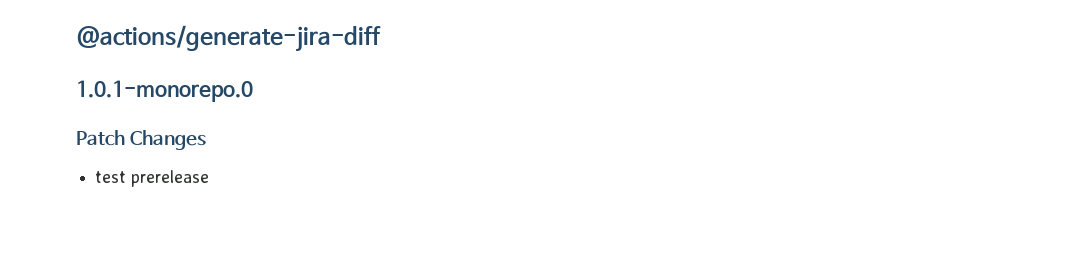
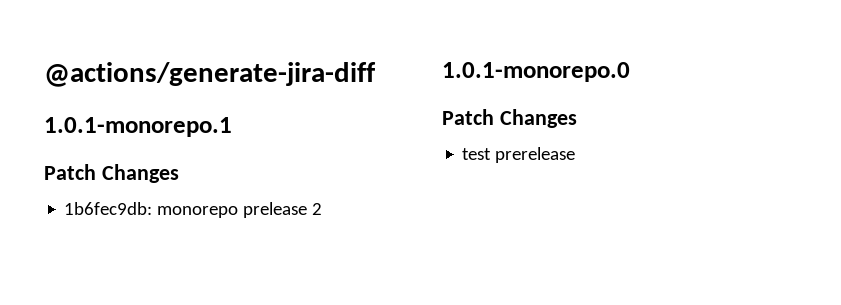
+ 1.0.1-monorepo.1
+ Patch Changes
+ 1b6fec9db: monorepo prelease 2

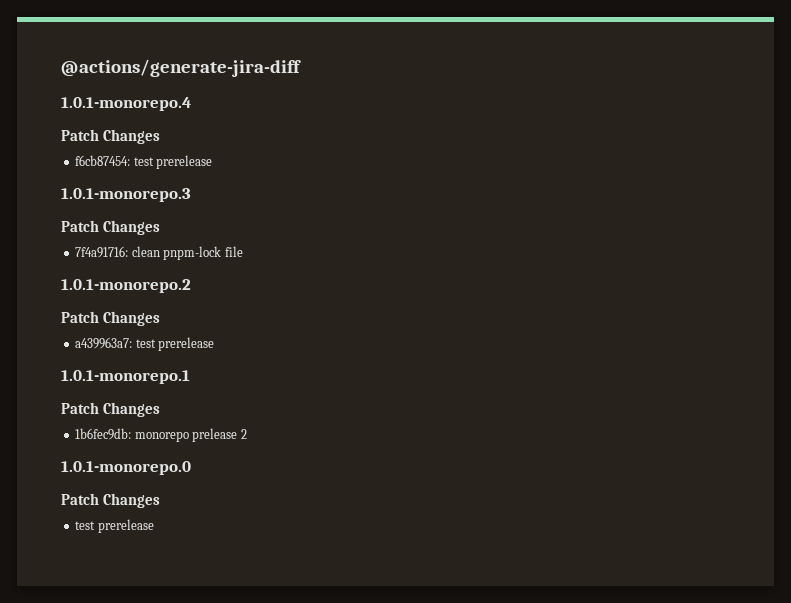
+ 1.0.1-monorepo.4
+ Patch Changes
+ f6cb87454: test prerelease
+ 1.0.1-monorepo.3
+ Patch Changes
+ 7f4a91716: clean pnpm-lock file
+ 1.0.1-monorepo.2
+ Patch Changes
+ a439963a7: test prerelease

